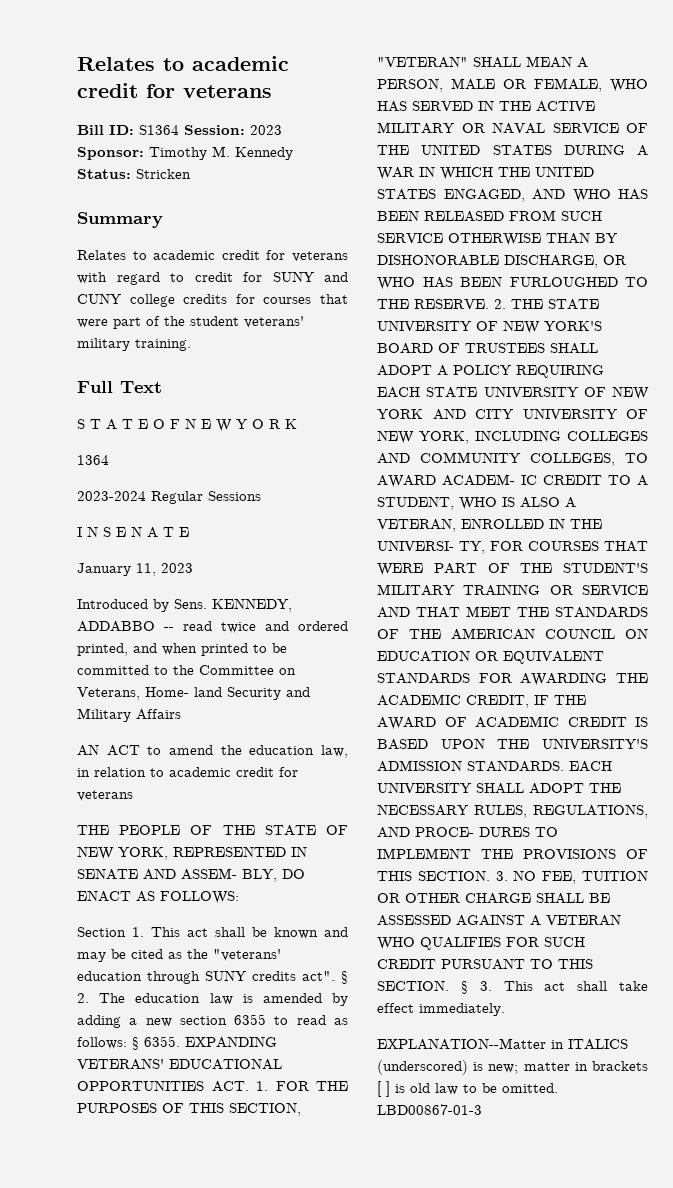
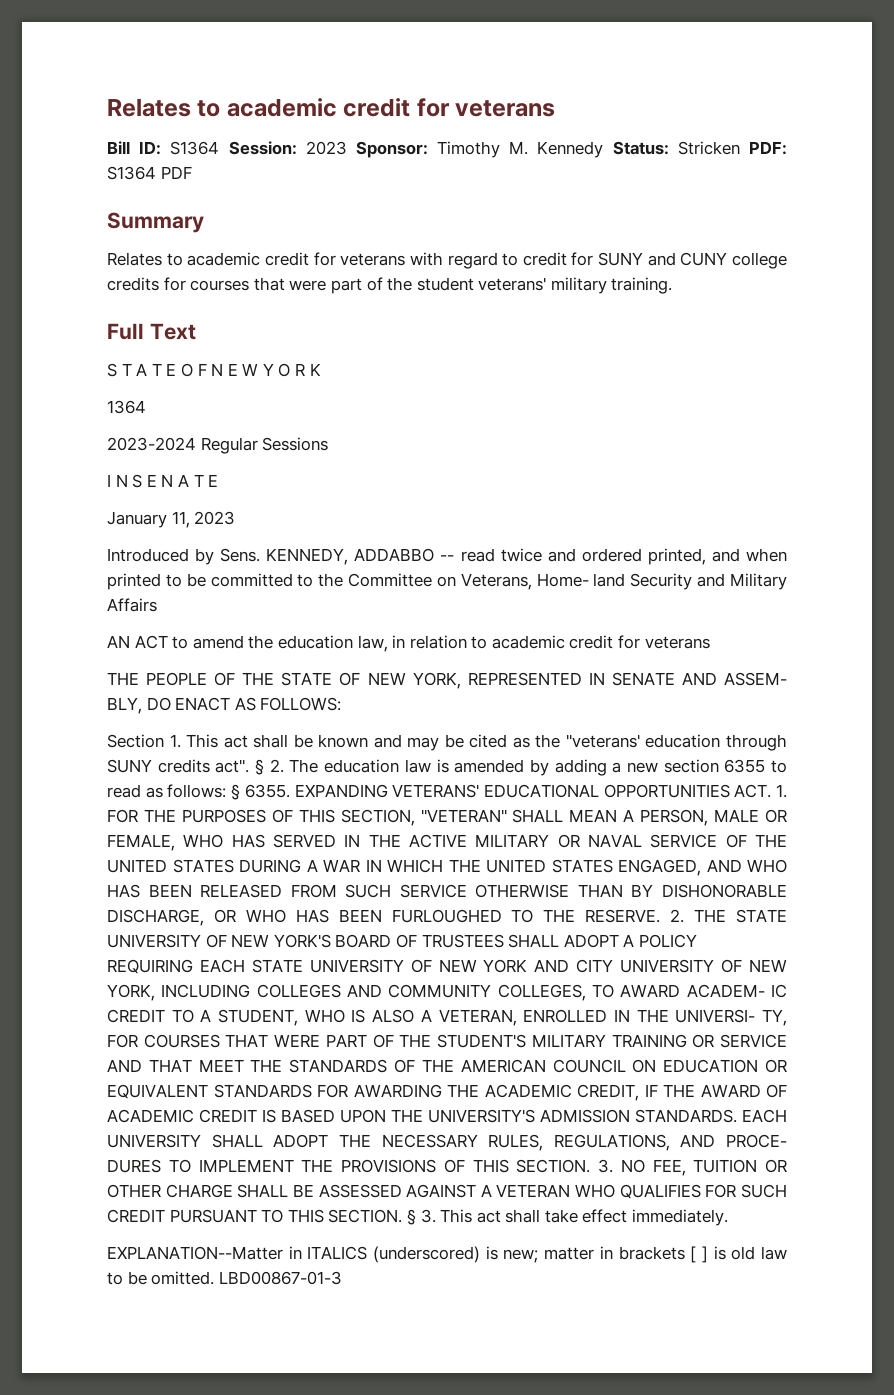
- Bill ID: S1364 Session: 2023 Sponsor: Timothy M. Kennedy Status: Stricken
+ Bill ID: S1364 Session: 2023 Sponsor: Timothy M. Kennedy Status: Stricken PDF: S1364 PDF

